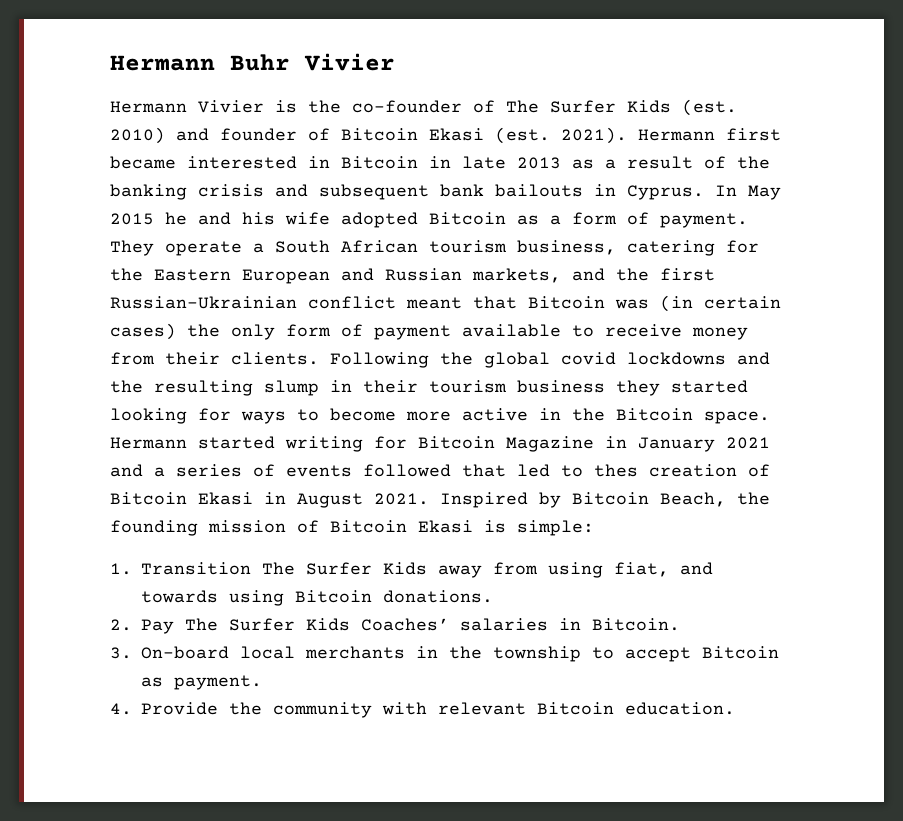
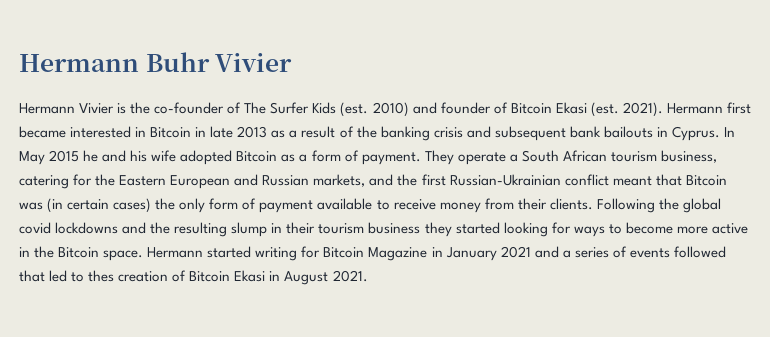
- Inspired by Bitcoin Beach, the founding mission of Bitcoin Ekasi is simple:
- 1. Transition The Surfer Kids away from using fiat, and towards using Bitcoin donations.
- 2. Pay The Surfer Kids Coaches’ salaries in Bitcoin.
- 3. On-board local merchants in the township to accept Bitcoin as payment.
- 4. Provide the community with relevant Bitcoin education.

